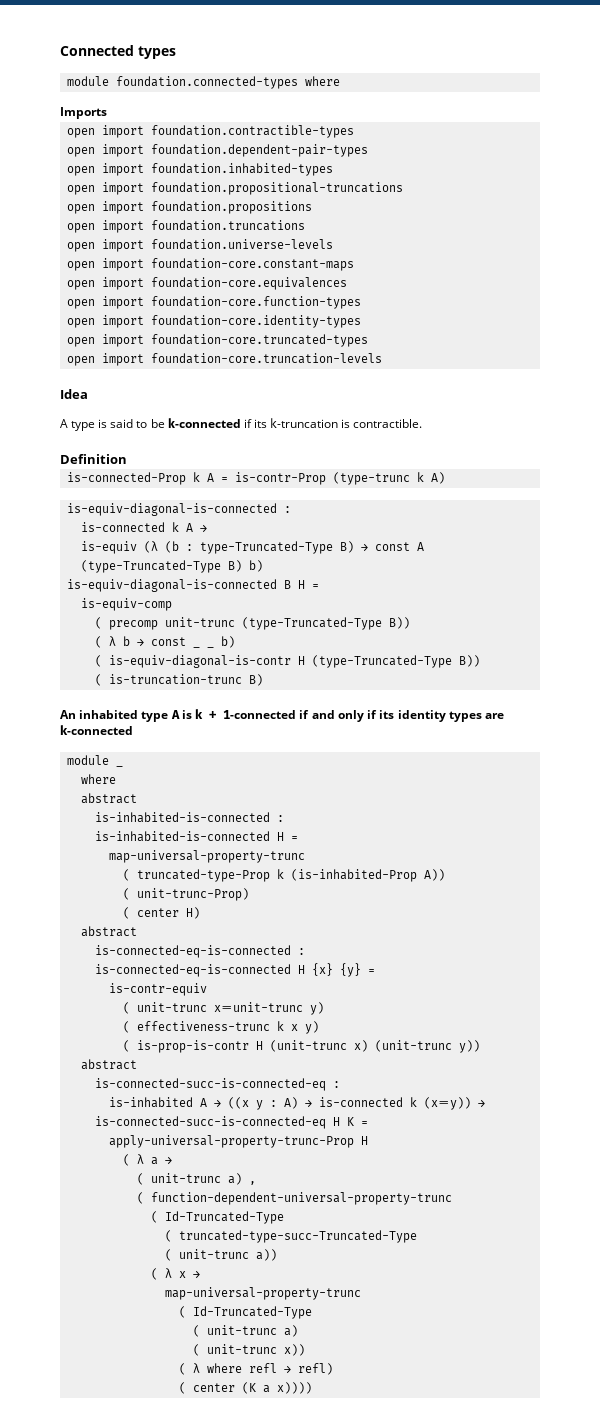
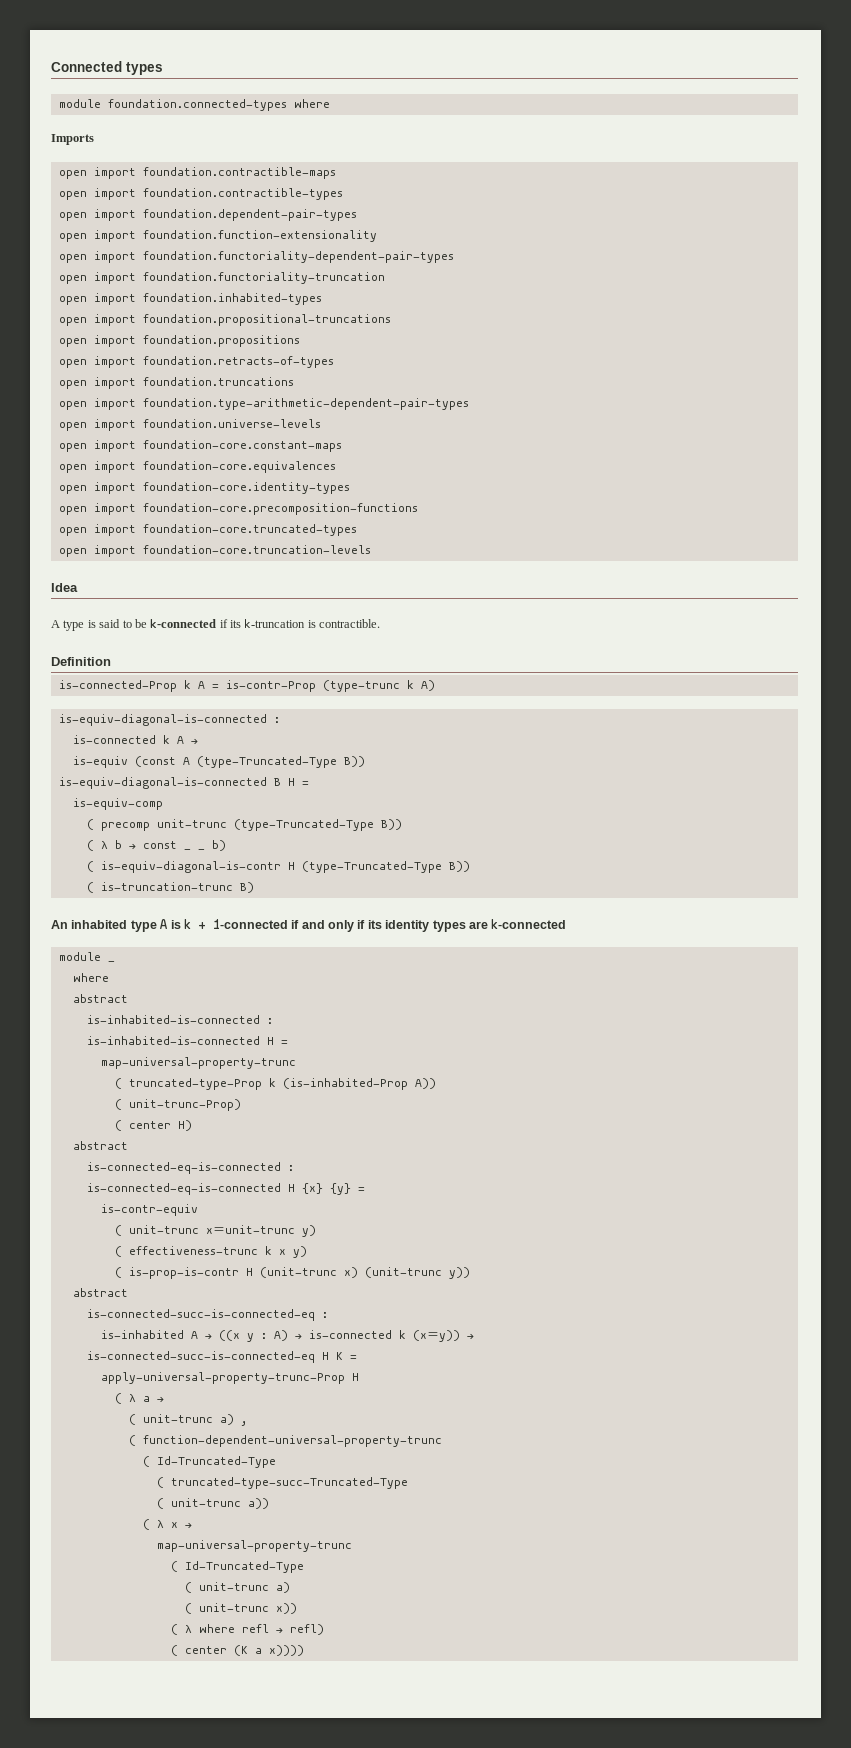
+ open import foundation.contractible-maps
+ open import foundation.function-extensionality
+ open import foundation.functoriality-dependent-pair-types
+ open import foundation.functoriality-truncation
+ open import foundation.retracts-of-types
+ open import foundation.type-arithmetic-dependent-pair-types
- open import foundation-core.function-types
  open import foundation-core.identity-types
+ open import foundation-core.precomposition-functions
- is-equiv (λ (b : type-Truncated-Type B) → const A (type-Truncated-Type B) b)
+ is-equiv (const A (type-Truncated-Type B))

